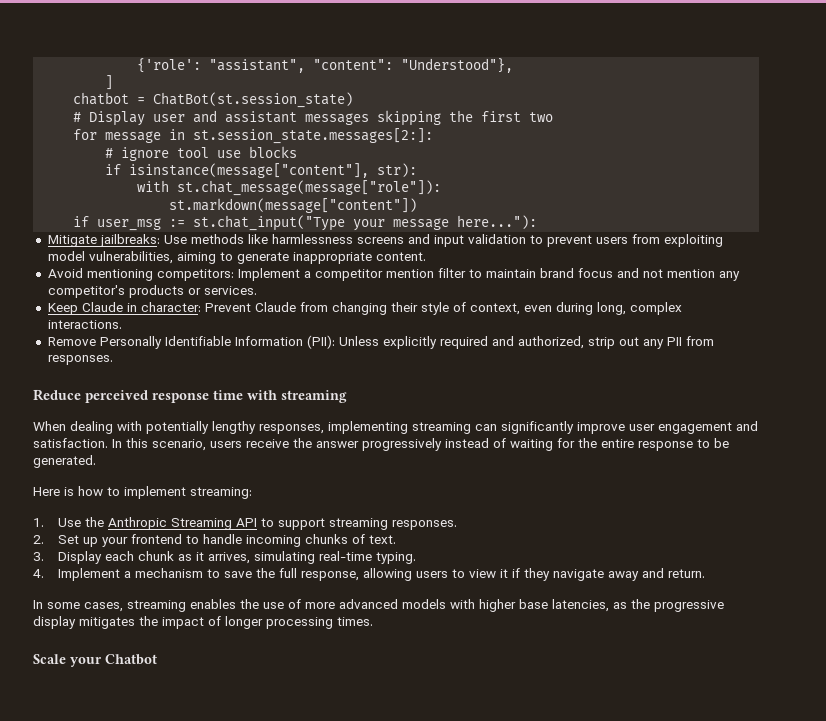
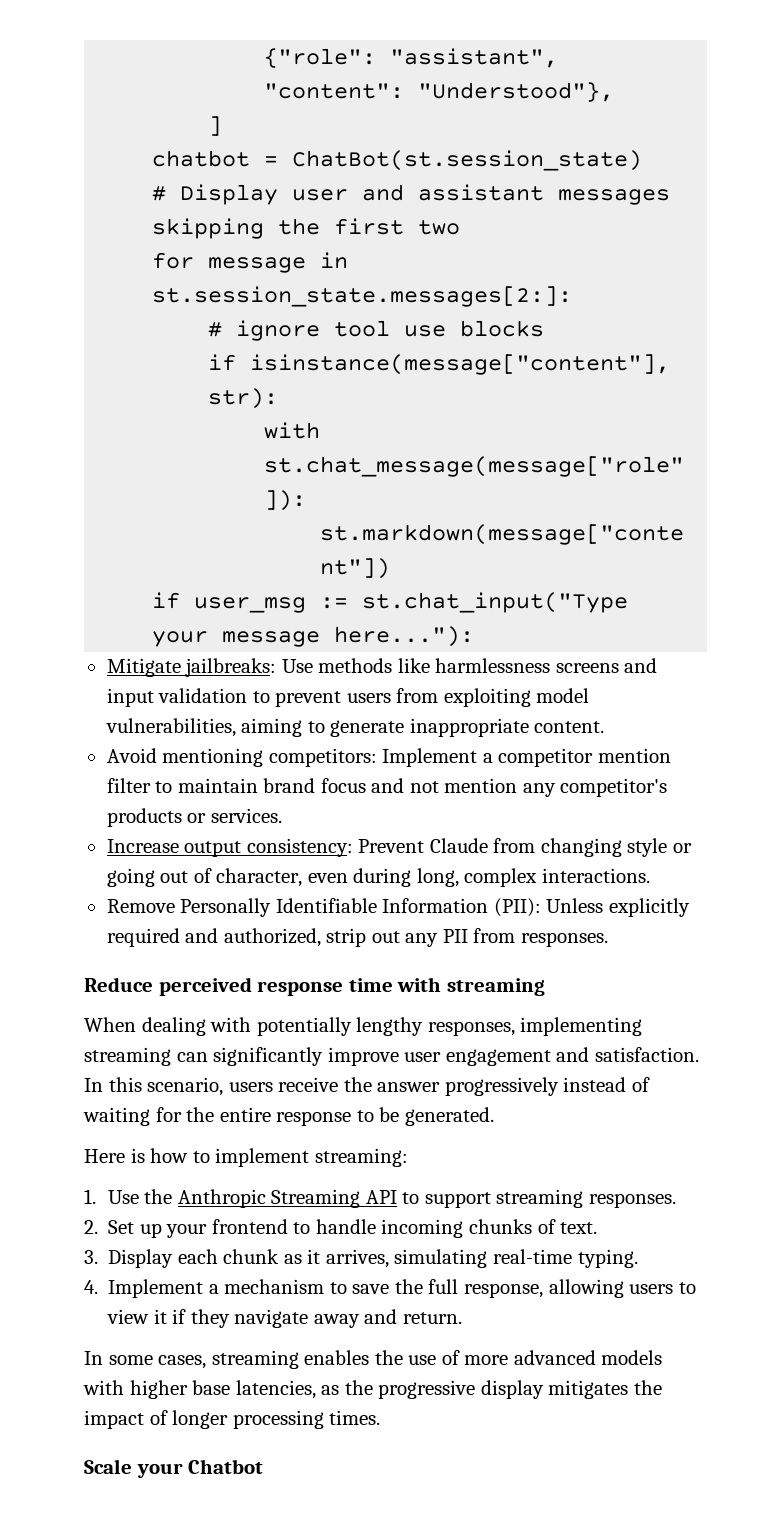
- {'role': "assistant", "content": "Understood"},
+ {"role": "assistant", "content": "Understood"},
- Keep Claude in character: Prevent Claude from changing their style of context, even during long, complex interactions.
+ Increase output consistency: Prevent Claude from changing style or going out of character, even during long, complex interactions.

